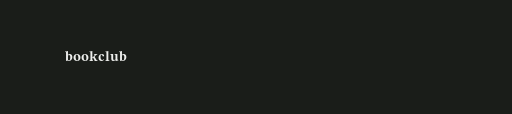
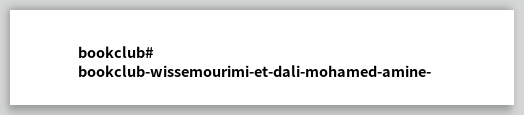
- bookclub
+ bookclub# bookclub-wissemourimi-et-dali-mohamed-amine-

